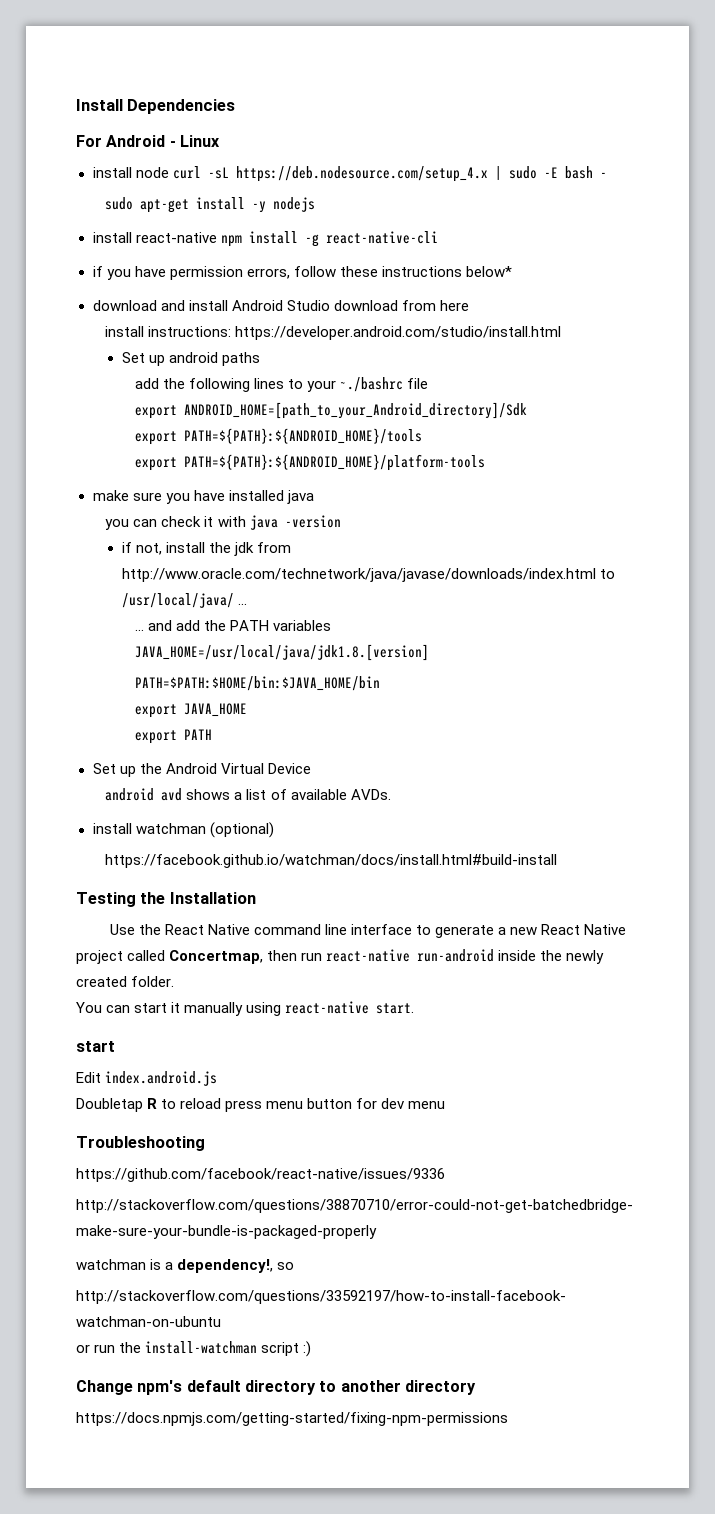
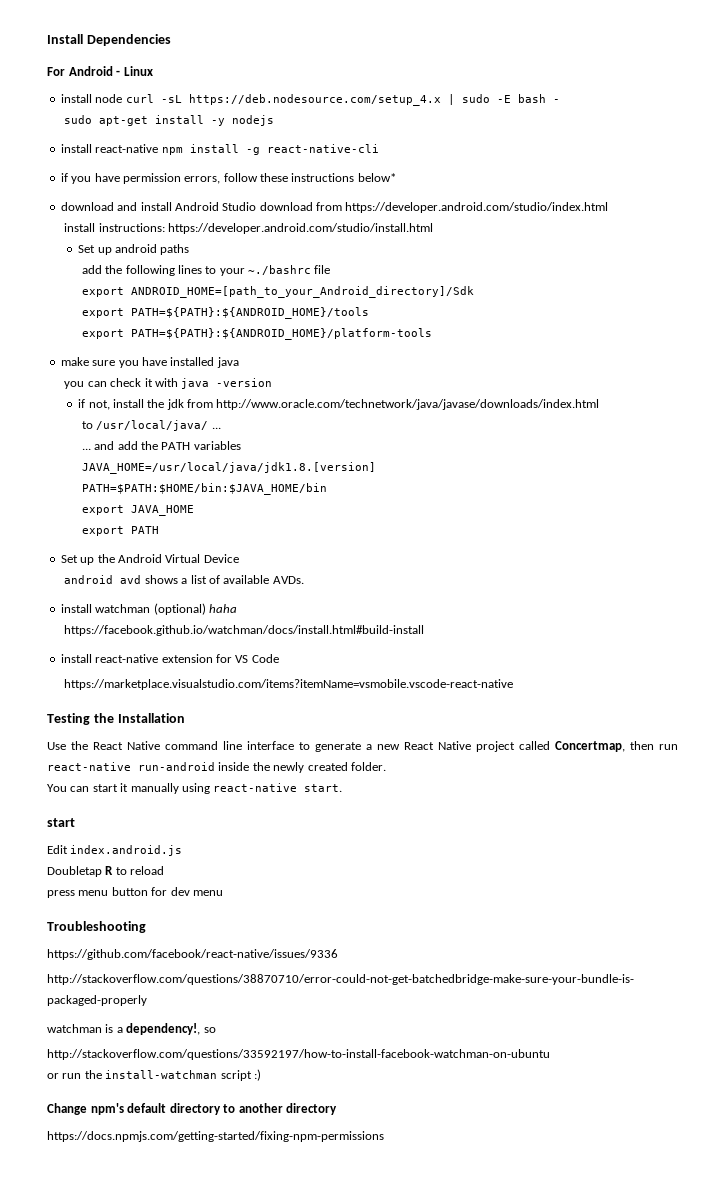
- download and install Android Studio download from here
+ download and install Android Studio download from https://developer.android.com/studio/index.html
- if not, install the jdk from http://www.oracle.com/technetwork/java/javase/downloads/index.html to /usr/local/java/ ...
+ if not, install the jdk from http://www.oracle.com/technetwork/java/javase/downloads/index.html
+ to /usr/local/java/ ...
- install watchman (optional)
+ install watchman (optional) haha
+ install react-native extension for VS Code
+ https://marketplace.visualstudio.com/items?itemName=vsmobile.vscode-react-native
- Doubletap R to reload press menu button for dev menu
+ Doubletap R to reload
+ press menu button for dev menu

